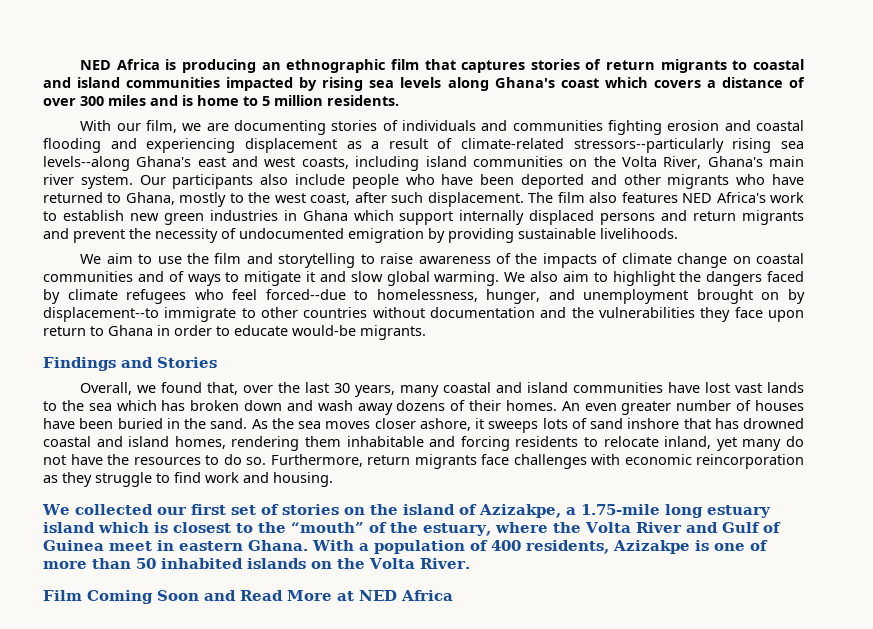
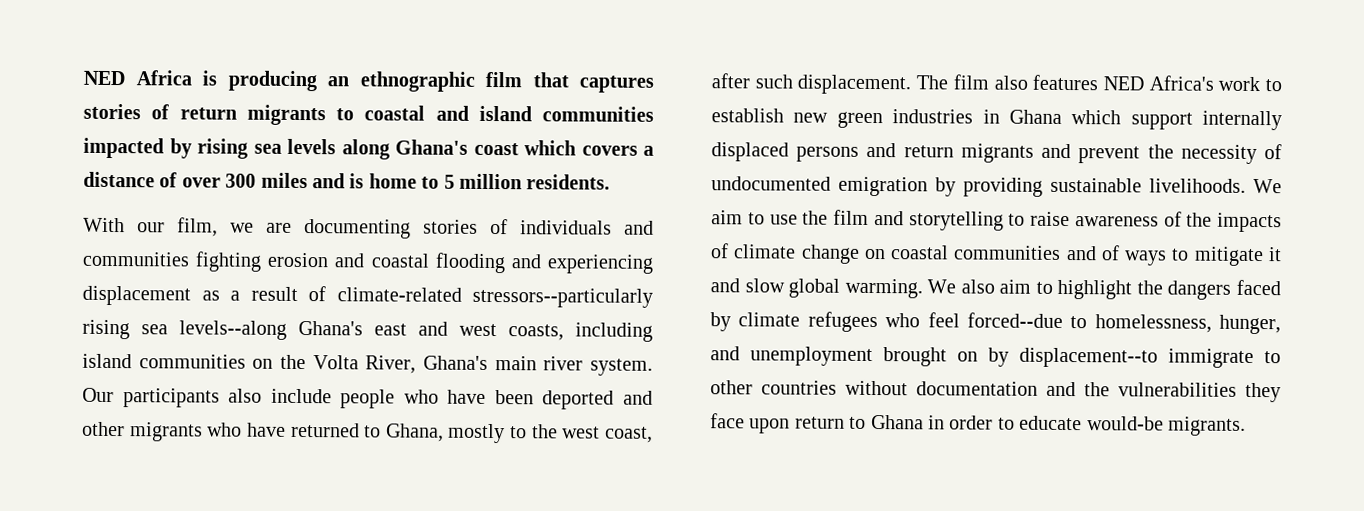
- The film also features NED Africa's work to establish new green industries in Ghana which support internally displaced persons and return migrants and prevent the necessity of undocumented emigration by providing sustainable livelihoods.
- We aim to use the film and storytelling to raise awareness of the impacts of climate change on coastal communities and of ways to mitigate it and slow global warming.
+ The film also features NED Africa's work to establish new green industries in Ghana which support internally displaced persons and return migrants and prevent the necessity of undocumented emigration by providing sustainable livelihoods. We aim to use the film and storytelling to raise awareness of the impacts of climate change on coastal communities and of ways to mitigate it and slow global warming.
- Findings and Stories
- Overall, we found that, over the last 30 years, many coastal and island communities have lost vast lands to the sea which has broken down and wash away dozens of their homes. An even greater number of houses have been buried in the sand. As the sea moves closer ashore, it sweeps lots of sand inshore that has drowned coastal and island homes, rendering them inhabitable and forcing residents to relocate inland, yet many do not have the resources to do so. Furthermore, return migrants face challenges with economic reincorporation as they struggle to find work and housing.
- We collected our first set of stories on the island of Azizakpe, a 1.75-mile long estuary island which is closest to the “mouth” of the estuary, where the Volta River and Gulf of Guinea meet in eastern Ghana. With a population of 400 residents, Azizakpe is one of more than 50 inhabited islands on the Volta River.
- Film Coming Soon and Read More at NED Africa

